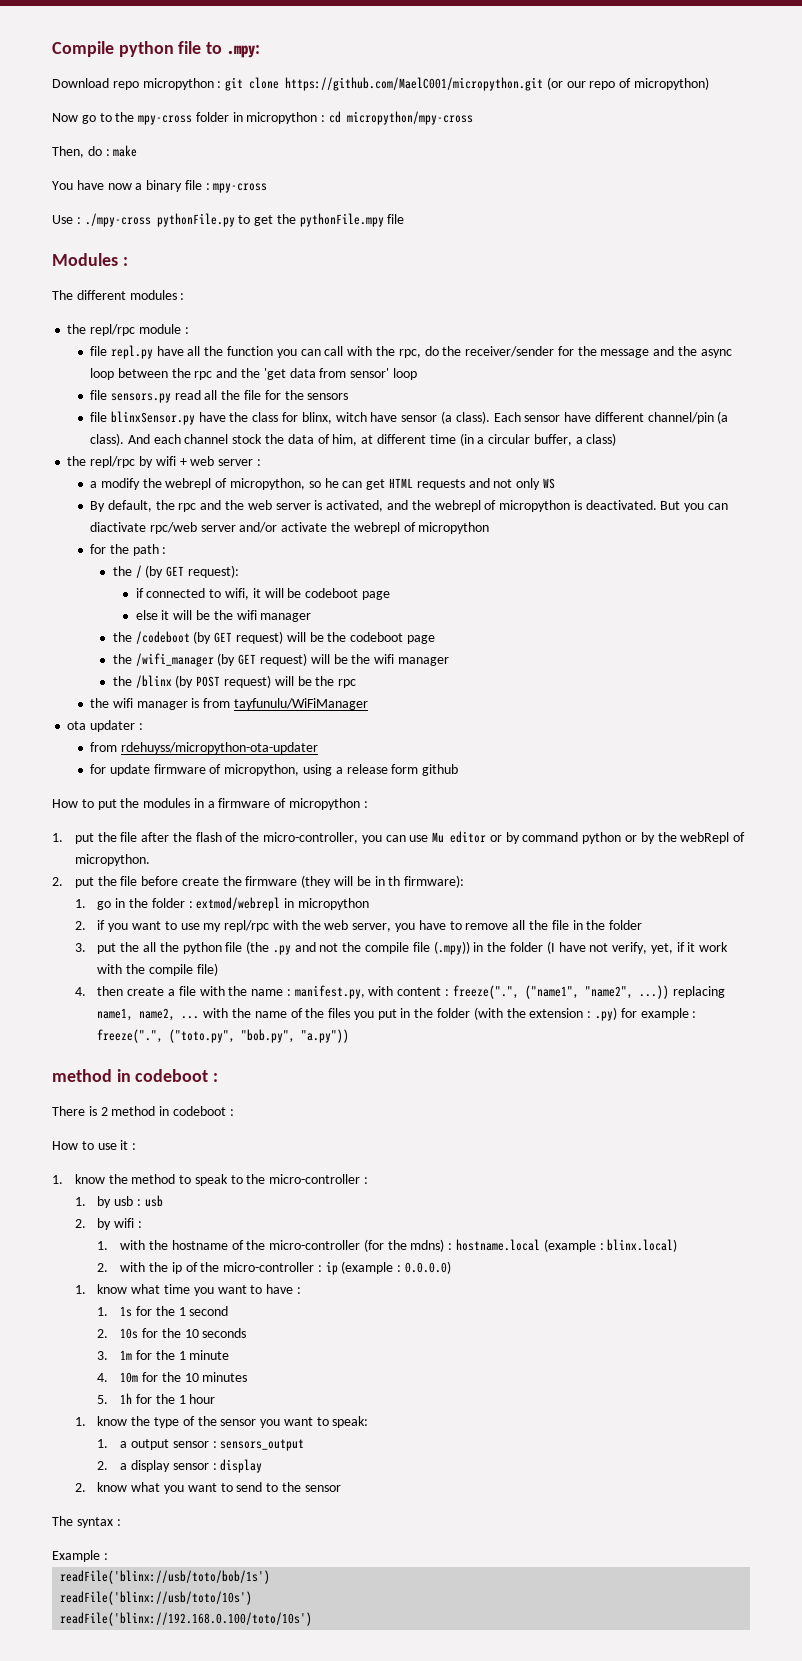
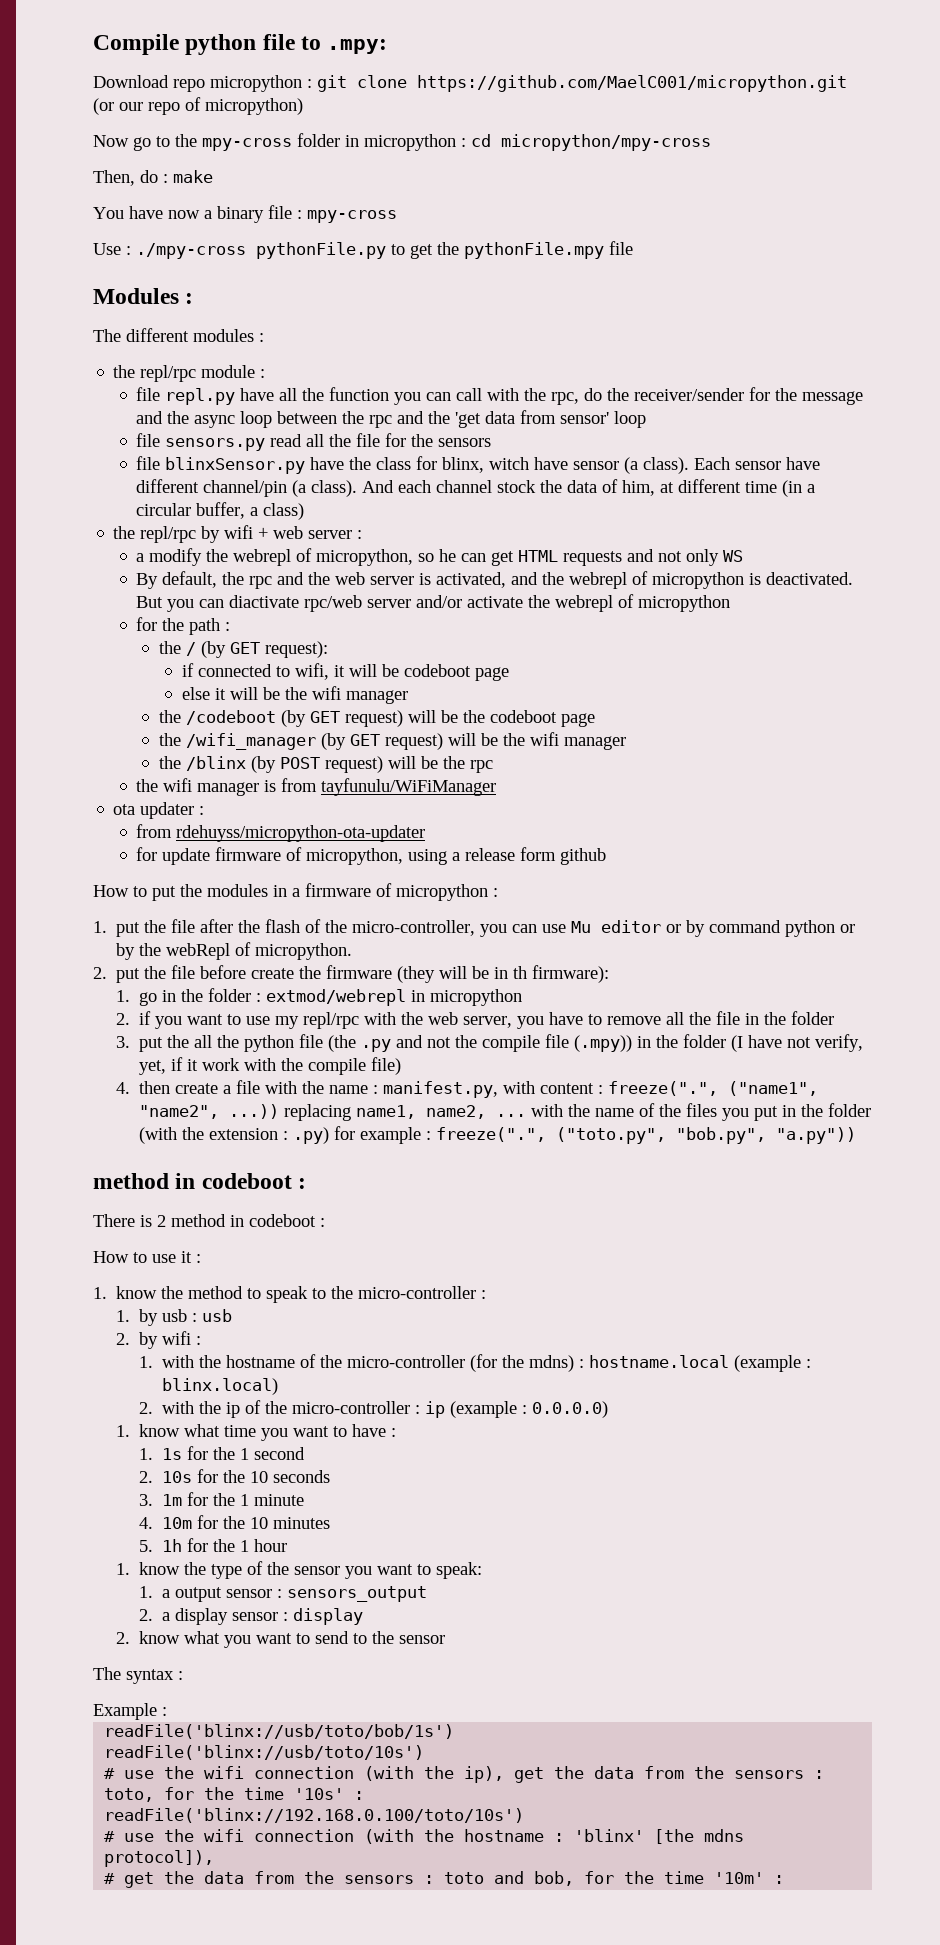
+ # use the wifi connection (with the ip), get the data from the sensors : toto, for the time '10s' :
  readFile('blinx://192.168.0.100/toto/10s')
+ # use the wifi connection (with the hostname : 'blinx' [the mdns protocol]),
+ # get the data from the sensors : toto and bob, for the time '10m' :

